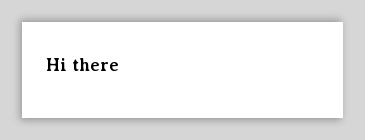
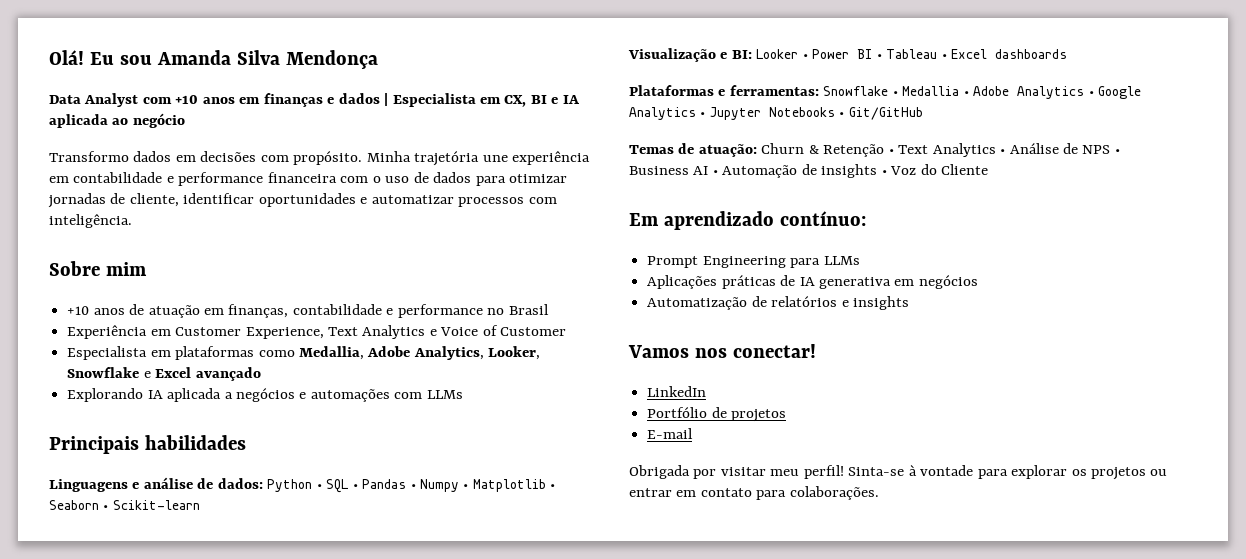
- Hi there
+ Olá! Eu sou Amanda Silva Mendonça
+ Data Analyst com +10 anos em finanças e dados | Especialista em CX, BI e IA aplicada ao negócio
+ Transformo dados em decisões com propósito. Minha trajetória une experiência em contabilidade e performance financeira com o uso de dados para otimizar jornadas de cliente, identificar oportunidades e automatizar processos com inteligência.
+ Sobre mim
+ +10 anos de atuação em finanças, contabilidade e performance no Brasil
+ Experiência em Customer Experience, Text Analytics e Voice of Customer
+ Especialista em plataformas como Medallia, Adobe Analytics, Looker, Snowflake e Excel avançado
+ Explorando IA aplicada a negócios e automações com LLMs
+ Principais habilidades
+ Linguagens e análise de dados: Python • SQL • Pandas • Numpy • Matplotlib • Seaborn • Scikit-learn
+ Visualização e BI: Looker • Power BI • Tableau • Excel dashboards
+ Plataformas e ferramentas: Snowflake • Medallia • Adobe Analytics • Google Analytics • Jupyter Notebooks • Git/GitHub
+ Temas de atuação: Churn & Retenção • Text Analytics • Análise de NPS • Business AI • Automação de insights • Voz do Cliente
+ Em aprendizado contínuo:
+ Prompt Engineering para LLMs
+ Aplicações práticas de IA generativa em negócios
+ Automatização de relatórios e insights
+ Vamos nos conectar!
+ LinkedIn
+ Portfólio de projetos
+ E-mail
+ Obrigada por visitar meu perfil! Sinta-se à vontade para explorar os projetos ou entrar em contato para colaborações.

